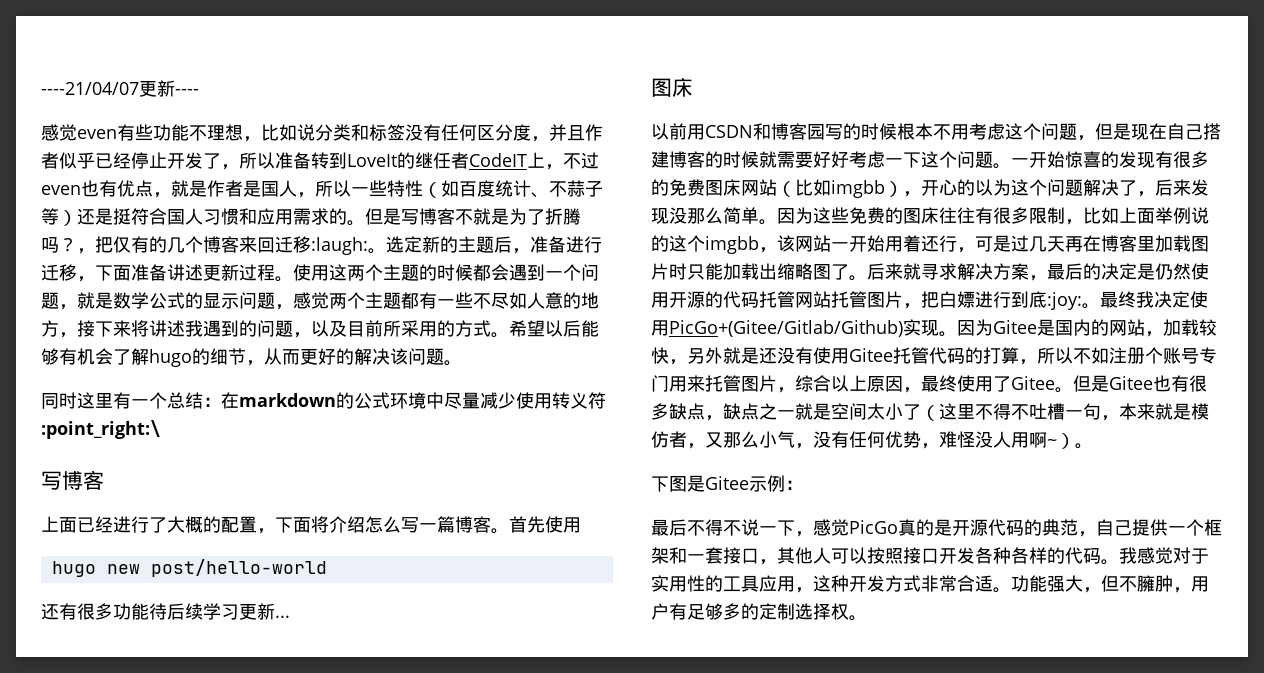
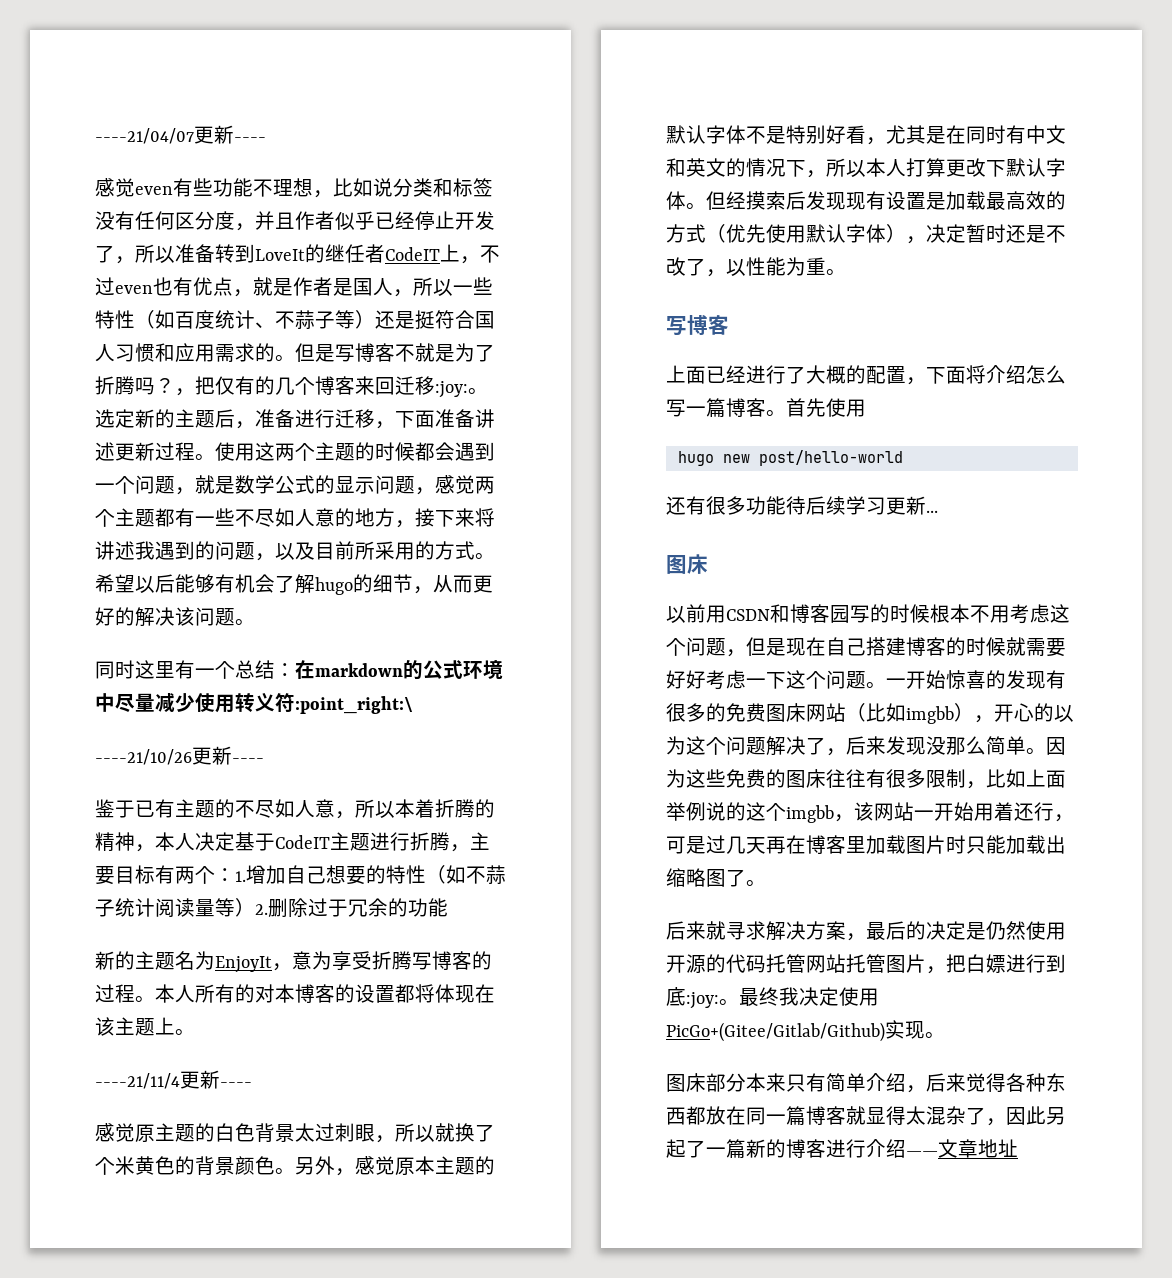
- ，把仅有的几个博客来回迁移:laugh:。
+ ，把仅有的几个博客来回迁移:joy:。
+ ----21/10/26更新----
+ 鉴于已有主题的不尽如人意，所以本着折腾的精神，本人决定基于CodeIT主题进行折腾，主要目标有两个：1.增加自己想要的特性（如不蒜子统计阅读量等）2.删除过于冗余的功能
+ 新的主题名为EnjoyIt，意为享受折腾写博客的过程。本人所有的对本博客的设置都将体现在该主题上。
+ ----21/11/4更新----
+ 感觉原主题的白色背景太过刺眼，所以就换了个米黄色的背景颜色。另外，感觉原本主题的默认字体不是特别好看，尤其是在同时有中文和英文的情况下，所以本人打算更改下默认字体。但经摸索后发现现有设置是加载最高效的方式（优先使用默认字体），决定暂时还是不改了，以性能为重。
- 因为这些免费的图床往往有很多限制，比如上面举例说的这个imgbb，该网站一开始用着还行，可是过几天再在博客里加载图片时只能加载出缩略图了。后来就寻求解决方案，最后的决定是仍然使用开源的代码托管网站托管图片，把白嫖进行到底:joy:。
+ 因为这些免费的图床往往有很多限制，比如上面举例说的这个imgbb，该网站一开始用着还行，可是过几天再在博客里加载图片时只能加载出缩略图了。
+ 后来就寻求解决方案，最后的决定是仍然使用开源的代码托管网站托管图片，把白嫖进行到底:joy:。
- 最终我决定使用PicGo+(Gitee/Gitlab/Github)实现。因为Gitee是国内的网站，加载较快，另外就是还没有使用Gitee托管代码的打算，所以不如注册个账号专门用来托管图片，综合以上原因，最终使用了Gitee。但是Gitee也有很多缺点，缺点之一就是空间太小了（这里不得不吐槽一句，本来就是模仿者，又那么小气，没有任何优势，难怪没人用啊~）。
- 下图是Gitee示例：
- 最后不得不说一下，感觉PicGo真的是开源代码的典范，自己提供一个框架和一套接口，其他人可以按照接口开发各种各样的代码。我感觉对于实用性的工具应用，这种开发方式非常合适。功能强大，但不臃肿，用户有足够多的定制选择权。
+ 最终我决定使用PicGo+(Gitee/Gitlab/Github)实现。
+ 图床部分本来只有简单介绍，后来觉得各种东西都放在同一篇博客就显得太混杂了，因此另起了一篇新的博客进行介绍——文章地址

